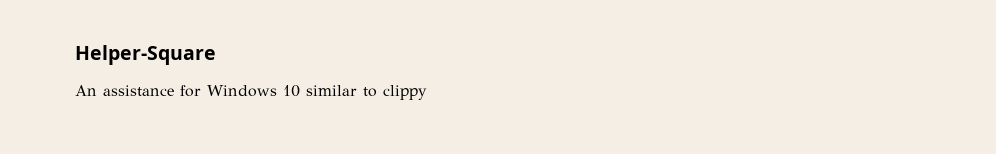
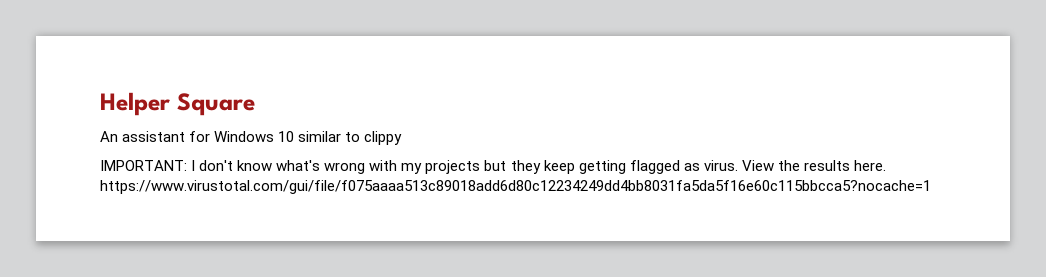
- Helper-Square
+ Helper Square
- An assistance for Windows 10 similar to clippy
+ An assistant for Windows 10 similar to clippy
+ IMPORTANT: I don't know what's wrong with my projects but they keep getting flagged as virus. View the results here. https://www.virustotal.com/gui/file/f075aaaa513c89018add6d80c12234249dd4bb8031fa5da5f16e60c115bbcca5?nocache=1

